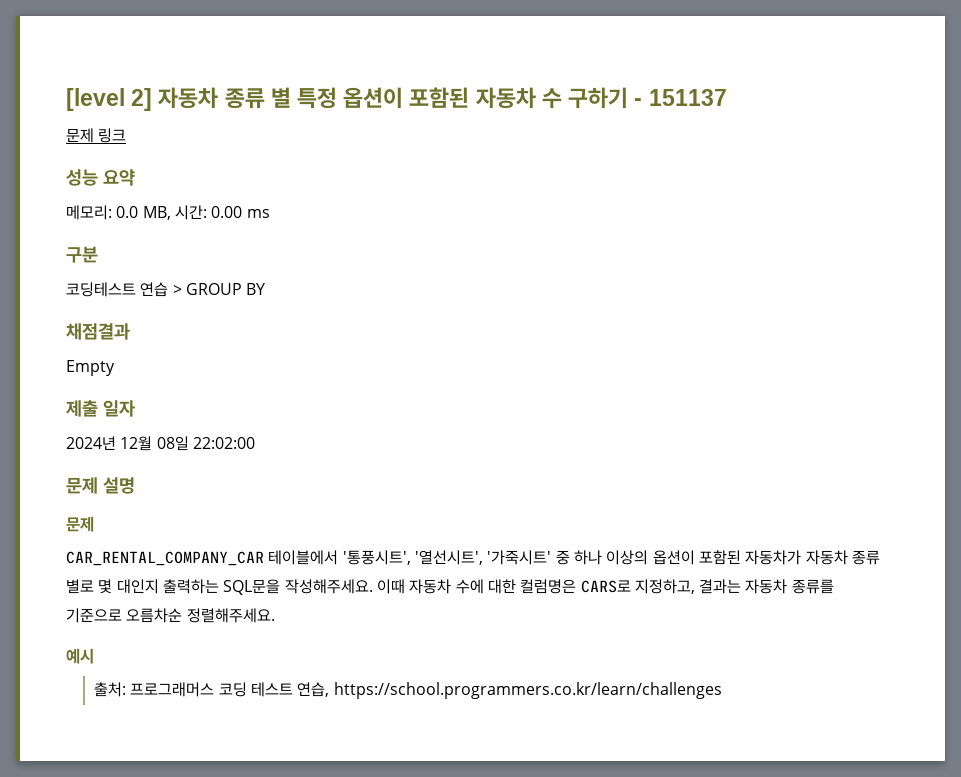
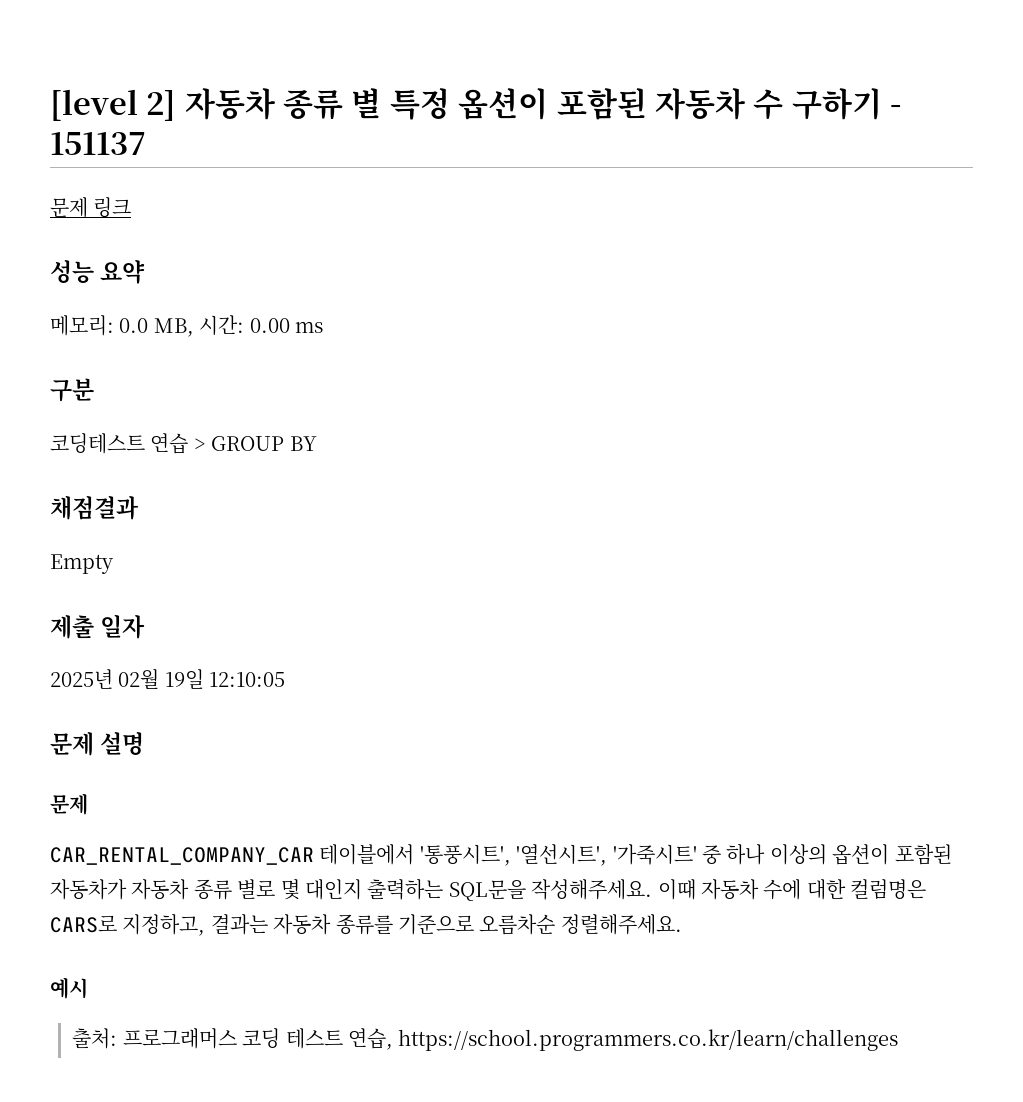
- 2024년 12월 08일 22:02:00
+ 2025년 02월 19일 12:10:05

